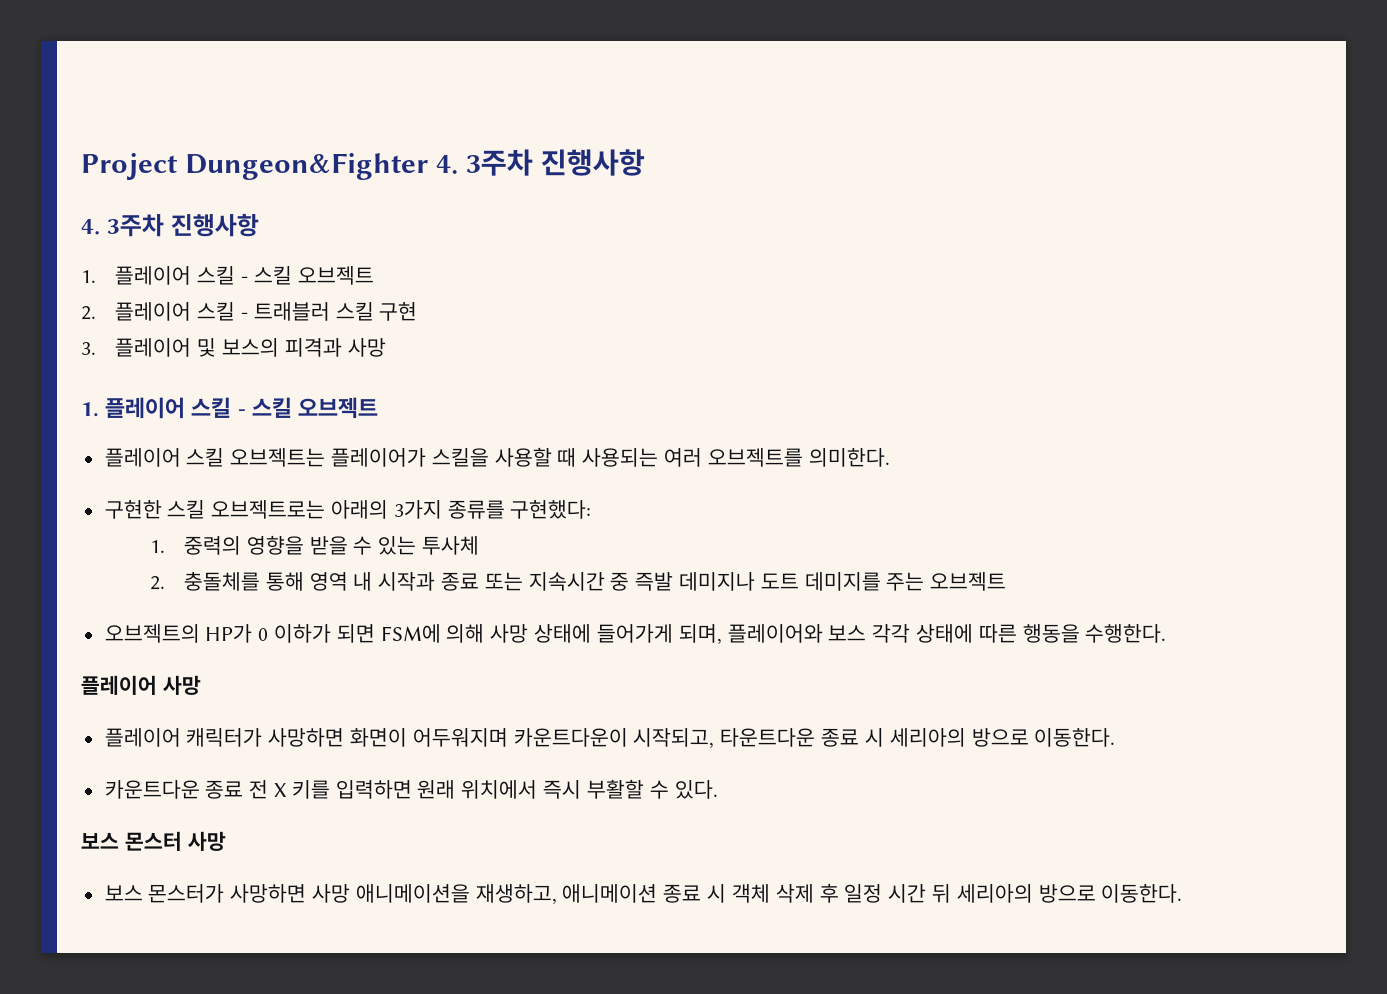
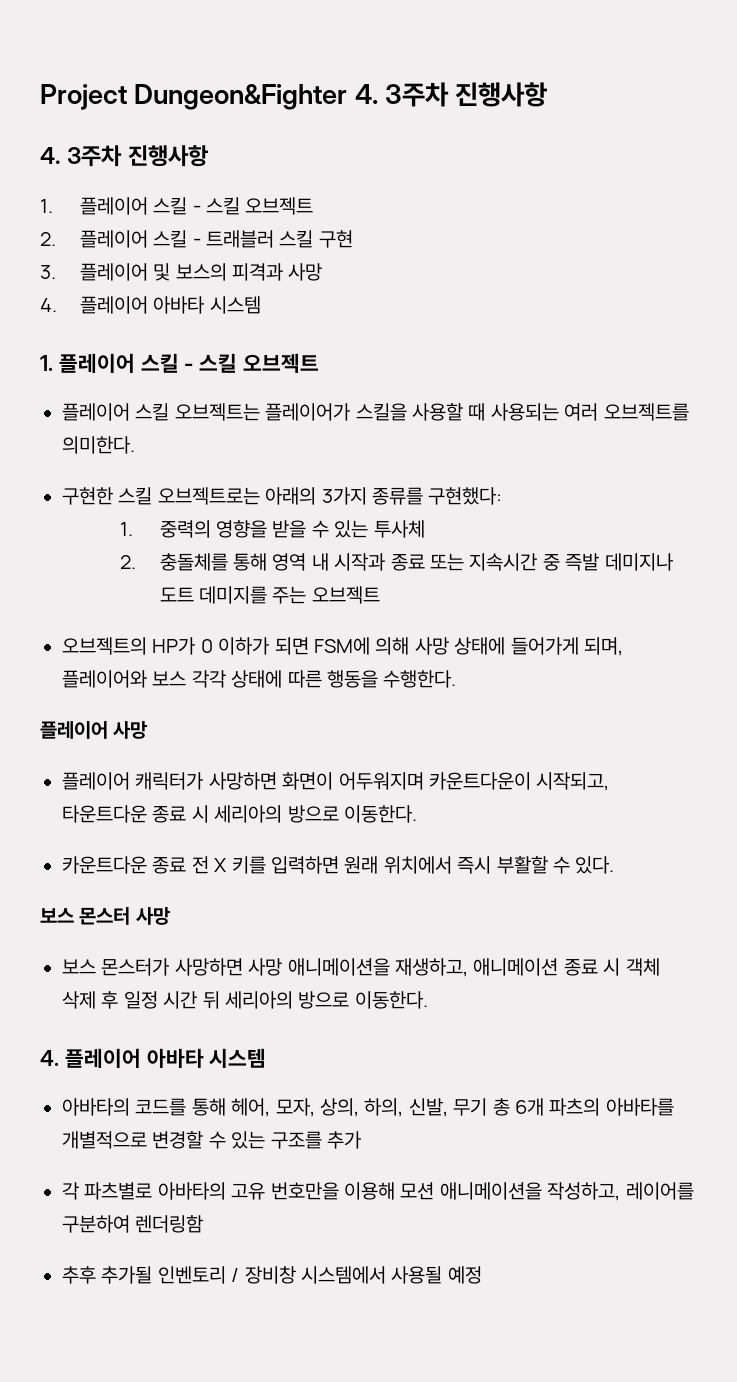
  3. 플레이어 및 보스의 피격과 사망
+ 4. 플레이어 아바타 시스템
  보스 몬스터가 사망하면 사망 애니메이션을 재생하고, 애니메이션 종료 시 객체 삭제 후 일정 시간 뒤 세리아의 방으로 이동한다.
+ 4. 플레이어 아바타 시스템
+ 아바타의 코드를 통해 헤어, 모자, 상의, 하의, 신발, 무기 총 6개 파츠의 아바타를 개별적으로 변경할 수 있는 구조를 추가
+ 각 파츠별로 아바타의 고유 번호만을 이용해 모션 애니메이션을 작성하고, 레이어를 구분하여 렌더링함
+ 추후 추가될 인벤토리 / 장비창 시스템에서 사용될 예정

